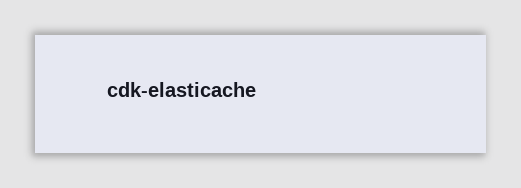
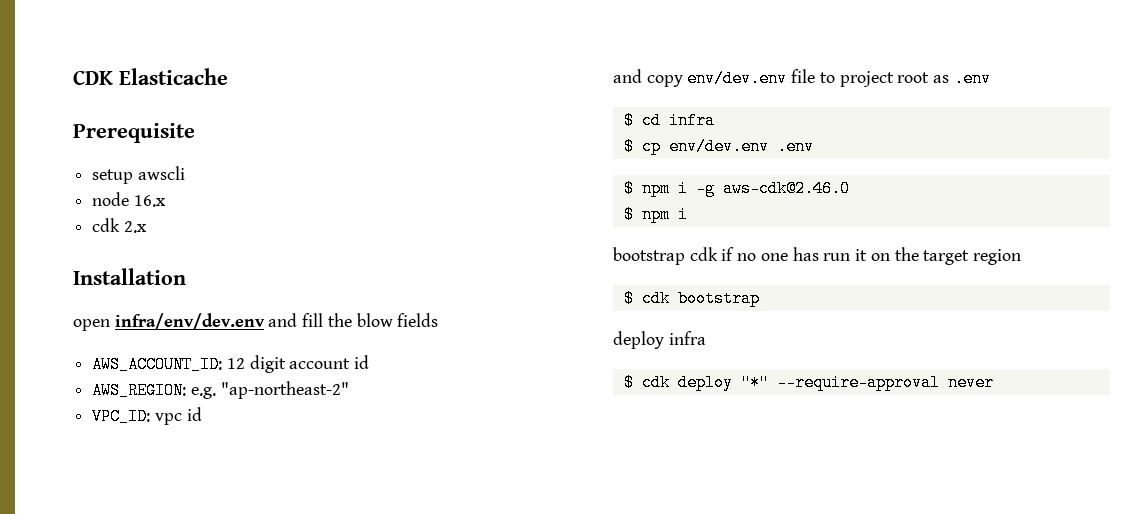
- cdk-elasticache
+ CDK Elasticache
+ Prerequisite
+ setup awscli
+ node 16.x
+ cdk 2.x
+ Installation
+ open infra/env/dev.env and fill the blow fields
+ AWS_ACCOUNT_ID: 12 digit account id
+ AWS_REGION: e.g. "ap-northeast-2"
+ VPC_ID: vpc id
+ and copy env/dev.env file to project root as .env
+ $ cd infra
+ $ cp env/dev.env .env
+ $ npm i -g aws-cdk@2.46.0
+ $ npm i
+ bootstrap cdk if no one has run it on the target region
+ $ cdk bootstrap
+ deploy infra
+ $ cdk deploy "*" --require-approval never

